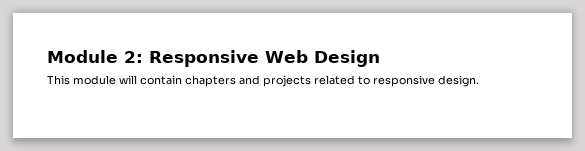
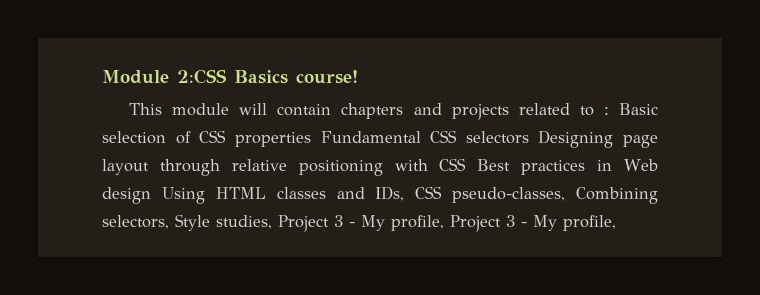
- Module 2: Responsive Web Design
+ Module 2:CSS Basics course!
- This module will contain chapters and projects related to responsive design.
+ This module will contain chapters and projects related to : Basic selection of CSS properties Fundamental CSS selectors Designing page layout through relative positioning with CSS Best practices in Web design Using HTML classes and IDs, CSS pseudo-classes, Combining selectors, Style studies, Project 3 - My profile, Project 3 - My profile,

